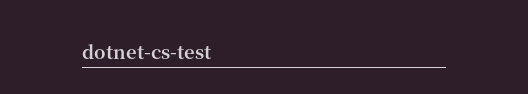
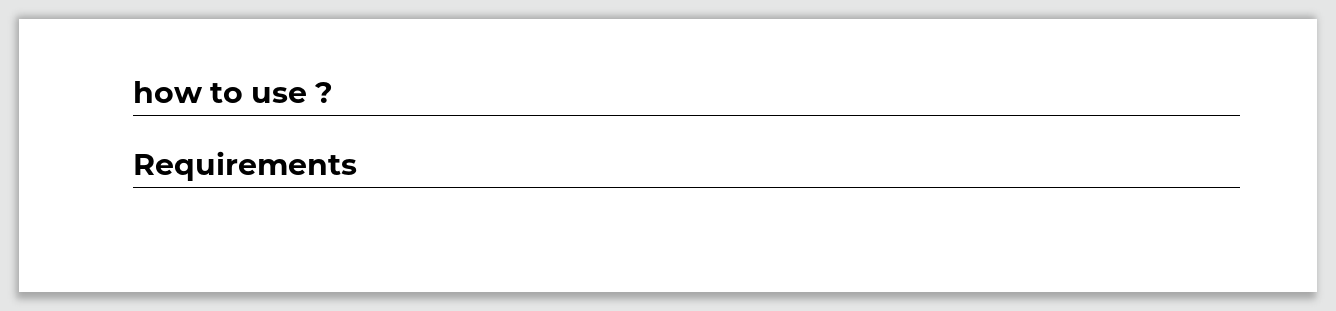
- dotnet-cs-test
+ how to use ?
+ Requirements

